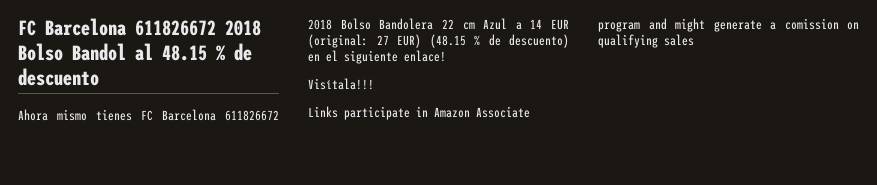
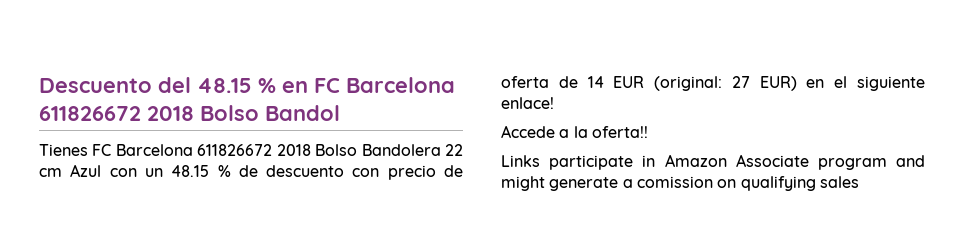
- FC Barcelona 611826672 2018 Bolso Bandol al 48.15 % de descuento
- Ahora mismo tienes FC Barcelona 611826672 2018 Bolso Bandolera 22 cm Azul a 14 EUR (original: 27 EUR) (48.15 % de descuento) en el siguiente enlace!
+ Descuento del 48.15 % en FC Barcelona 611826672 2018 Bolso Bandol
+ Tienes FC Barcelona 611826672 2018 Bolso Bandolera 22 cm Azul con un 48.15 % de descuento con precio de oferta de 14 EUR (original: 27 EUR) en el siguiente enlace!
- Visítala!!!
+ Accede a la oferta!!

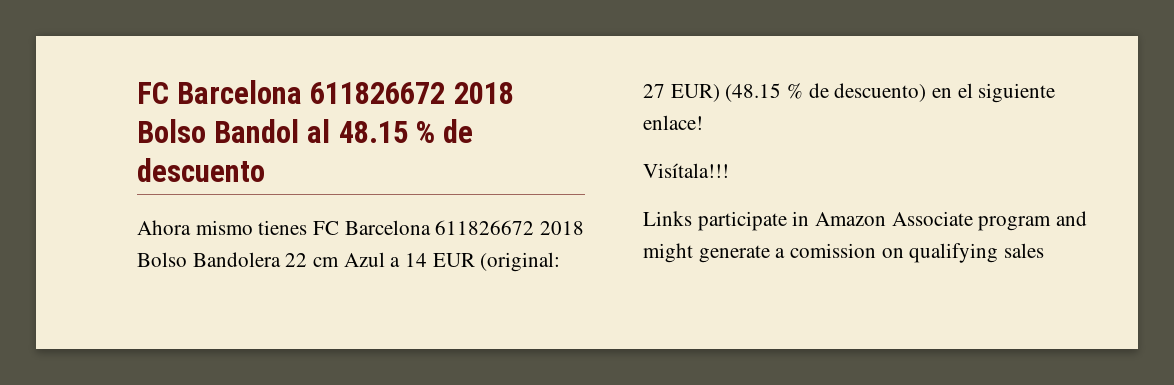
- Descuento del 48.15 % en FC Barcelona 611826672 2018 Bolso Bandol
- Tienes FC Barcelona 611826672 2018 Bolso Bandolera 22 cm Azul con un 48.15 % de descuento con precio de oferta de 14 EUR (original: 27 EUR) en el siguiente enlace!
+ FC Barcelona 611826672 2018 Bolso Bandol al 48.15 % de descuento
+ Ahora mismo tienes FC Barcelona 611826672 2018 Bolso Bandolera 22 cm Azul a 14 EUR (original: 27 EUR) (48.15 % de descuento) en el siguiente enlace!
- Accede a la oferta!!
+ Visítala!!!

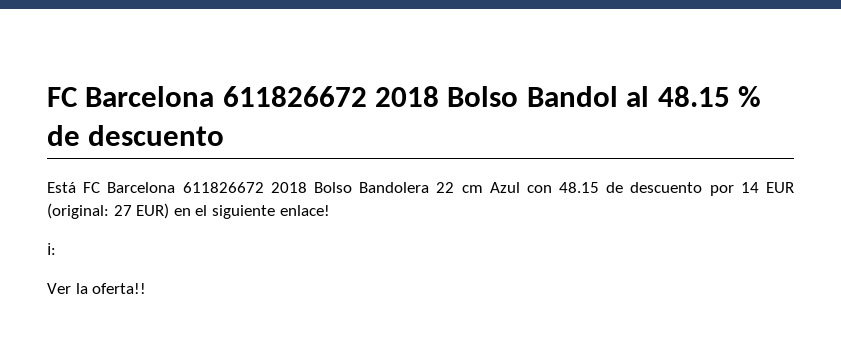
- Ahora mismo tienes FC Barcelona 611826672 2018 Bolso Bandolera 22 cm Azul a 14 EUR (original: 27 EUR) (48.15 % de descuento) en el siguiente enlace!
+ Está FC Barcelona 611826672 2018 Bolso Bandolera 22 cm Azul con 48.15 de descuento por 14 EUR (original: 27 EUR) en el siguiente enlace!
- Visítala!!!
- Links participate in Amazon Associate program and might generate a comission on qualifying sales
+ ℹ:
+ Ver la oferta!!

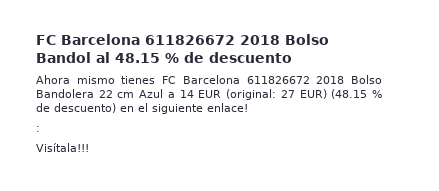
- Está FC Barcelona 611826672 2018 Bolso Bandolera 22 cm Azul con 48.15 de descuento por 14 EUR (original: 27 EUR) en el siguiente enlace!
+ Ahora mismo tienes FC Barcelona 611826672 2018 Bolso Bandolera 22 cm Azul a 14 EUR (original: 27 EUR) (48.15 % de descuento) en el siguiente enlace!
- ℹ:
- Ver la oferta!!
+ :
+ Visítala!!!

